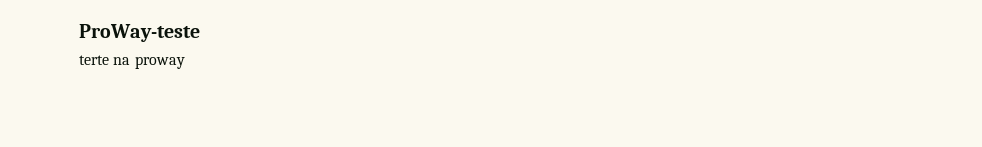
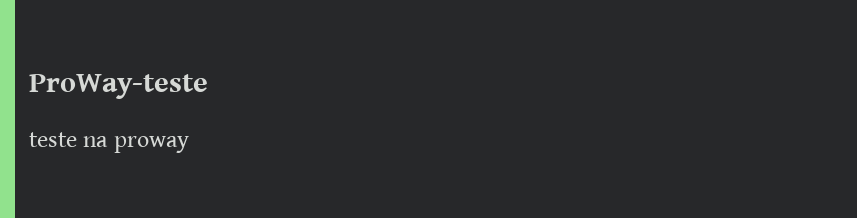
- terte na proway
+ teste na proway

